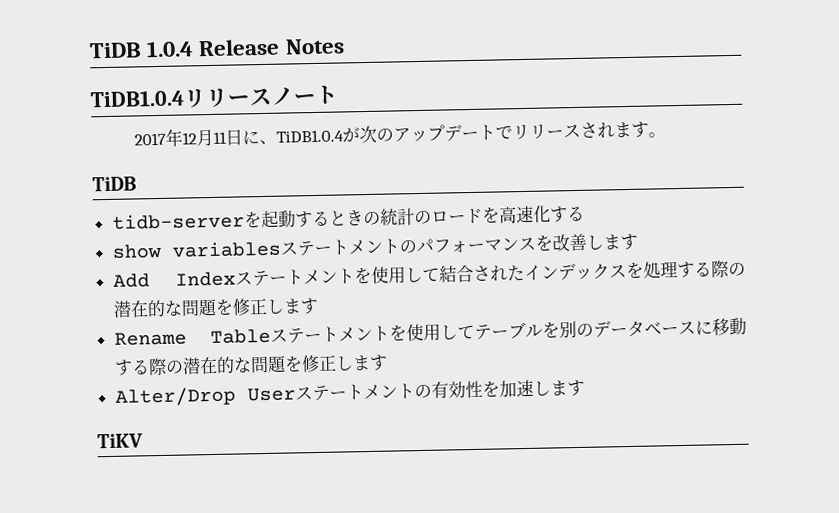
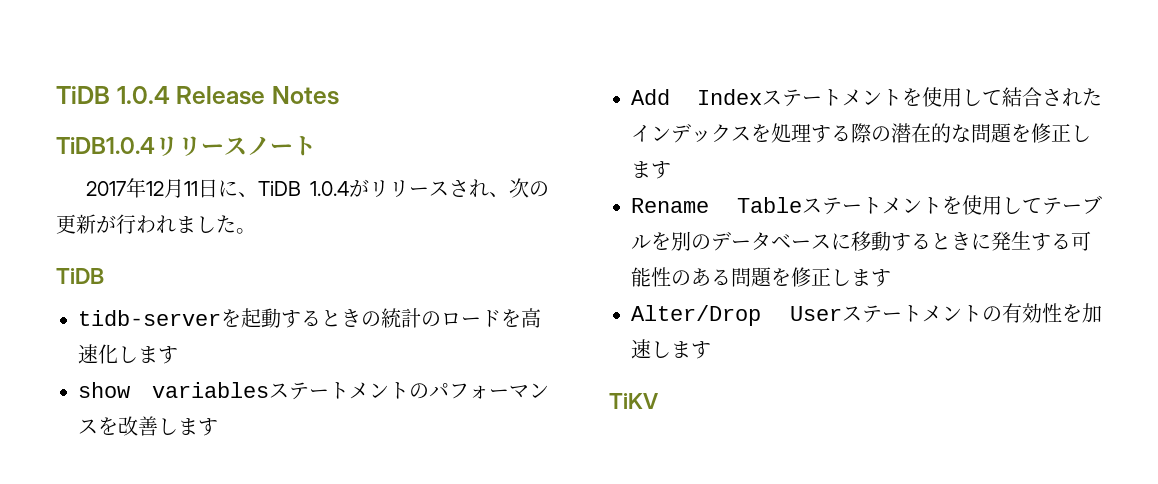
- 2017年12月11日に、TiDB1.0.4が次のアップデートでリリースされます。
+ 2017年12月11日に、TiDB 1.0.4がリリースされ、次の更新が行われました。
- tidb-serverを起動するときの統計のロードを高速化する
+ tidb-serverを起動するときの統計のロードを高速化します
- Rename Tableステートメントを使用してテーブルを別のデータベースに移動する際の潜在的な問題を修正します
+ Rename Tableステートメントを使用してテーブルを別のデータベースに移動するときに発生する可能性のある問題を修正します

